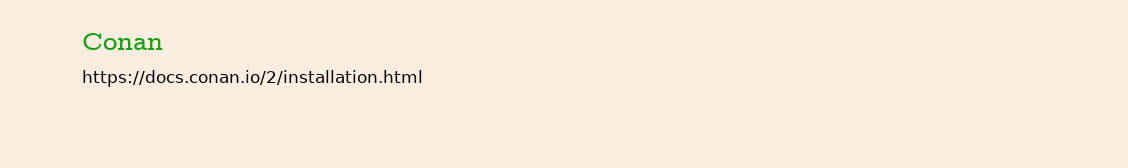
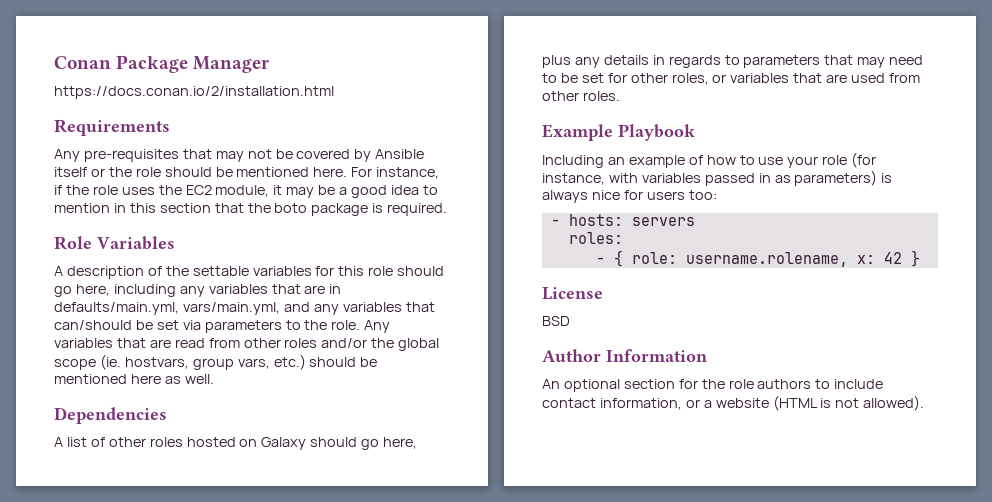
- Conan
+ Conan Package Manager
+ Requirements
+ Any pre-requisites that may not be covered by Ansible itself or the role should be mentioned here. For instance, if the role uses the EC2 module, it may be a good idea to mention in this section that the boto package is required.
+ Role Variables
+ A description of the settable variables for this role should go here, including any variables that are in defaults/main.yml, vars/main.yml, and any variables that can/should be set via parameters to the role. Any variables that are read from other roles and/or the global scope (ie. hostvars, group vars, etc.) should be mentioned here as well.
+ Dependencies
+ A list of other roles hosted on Galaxy should go here, plus any details in regards to parameters that may need to be set for other roles, or variables that are used from other roles.
+ Example Playbook
+ Including an example of how to use your role (for instance, with variables passed in as parameters) is always nice for users too:
+ - hosts: servers
+ roles:
+ - { role: username.rolename, x: 42 }
+ License
+ BSD
+ Author Information
+ An optional section for the role authors to include contact information, or a website (HTML is not allowed).

